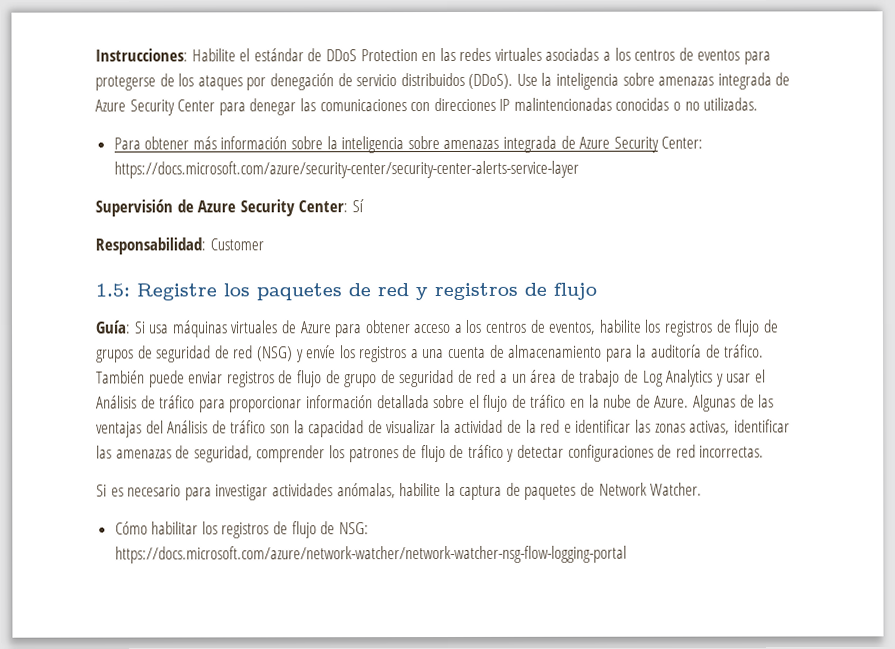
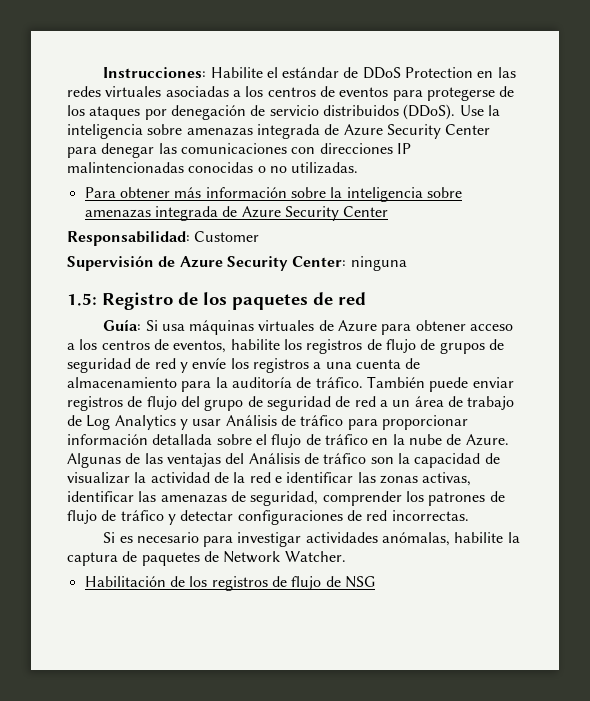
- Para obtener más información sobre la inteligencia sobre amenazas integrada de Azure Security Center: https://docs.microsoft.com/azure/security-center/security-center-alerts-service-layer
+ Para obtener más información sobre la inteligencia sobre amenazas integrada de Azure Security Center
+ Responsabilidad: Customer
- Supervisión de Azure Security Center: Sí
- Responsabilidad: Customer
+ Supervisión de Azure Security Center: ninguna
- 1.5: Registre los paquetes de red y registros de flujo
+ 1.5: Registro de los paquetes de red
- Guía: Si usa máquinas virtuales de Azure para obtener acceso a los centros de eventos, habilite los registros de flujo de grupos de seguridad de red (NSG) y envíe los registros a una cuenta de almacenamiento para la auditoría de tráfico.
+ Guía: Si usa máquinas virtuales de Azure para obtener acceso a los centros de eventos, habilite los registros de flujo de grupos de seguridad de red y envíe los registros a una cuenta de almacenamiento para la auditoría de tráfico.
- También puede enviar registros de flujo de grupo de seguridad de red a un área de trabajo de Log Analytics y usar el Análisis de tráfico para proporcionar información detallada sobre el flujo de tráfico en la nube de Azure.
+ También puede enviar registros de flujo del grupo de seguridad de red a un área de trabajo de Log Analytics y usar Análisis de tráfico para proporcionar información detallada sobre el flujo de tráfico en la nube de Azure.
- Cómo habilitar los registros de flujo de NSG: https://docs.microsoft.com/azure/network-watcher/network-watcher-nsg-flow-logging-portal
+ Habilitación de los registros de flujo de NSG

